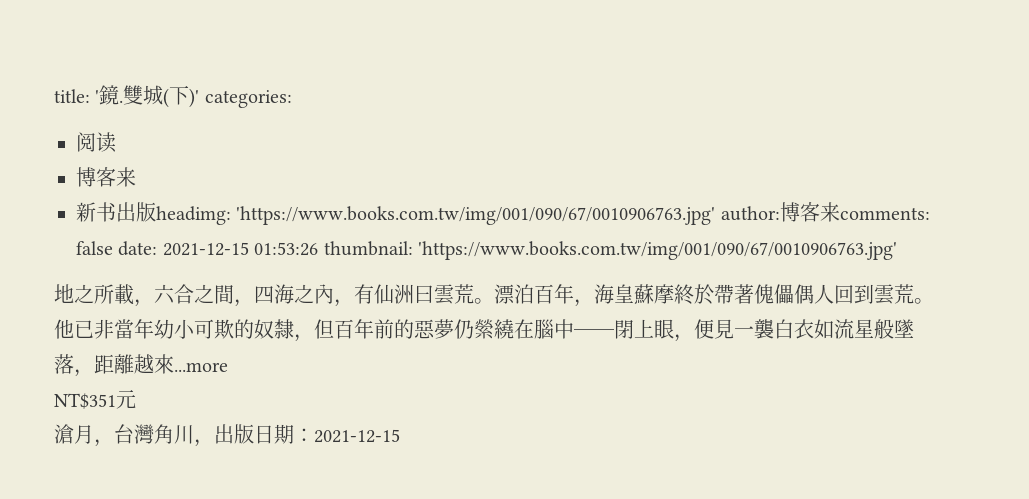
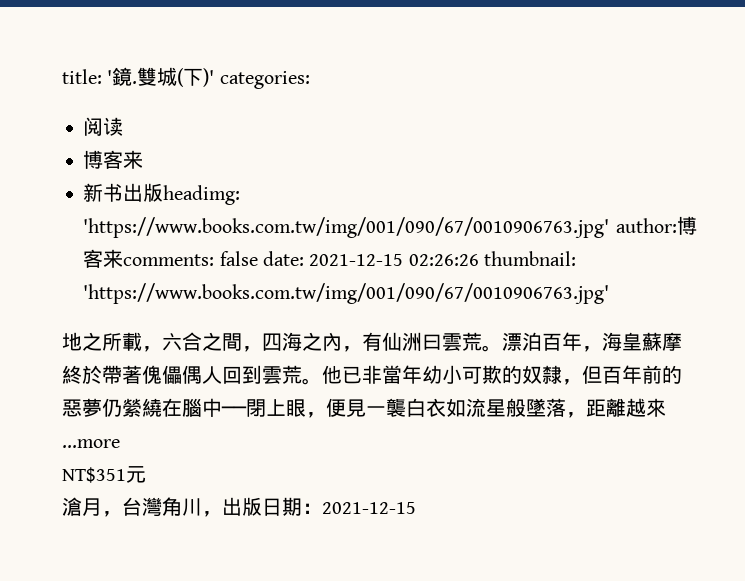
- 新书出版headimg: 'https://www.books.com.tw/img/001/090/67/0010906763.jpg' author:博客来comments: false date: 2021-12-15 01:53:26 thumbnail: 'https://www.books.com.tw/img/001/090/67/0010906763.jpg'
+ 新书出版headimg: 'https://www.books.com.tw/img/001/090/67/0010906763.jpg' author:博客来comments: false date: 2021-12-15 02:26:26 thumbnail: 'https://www.books.com.tw/img/001/090/67/0010906763.jpg'

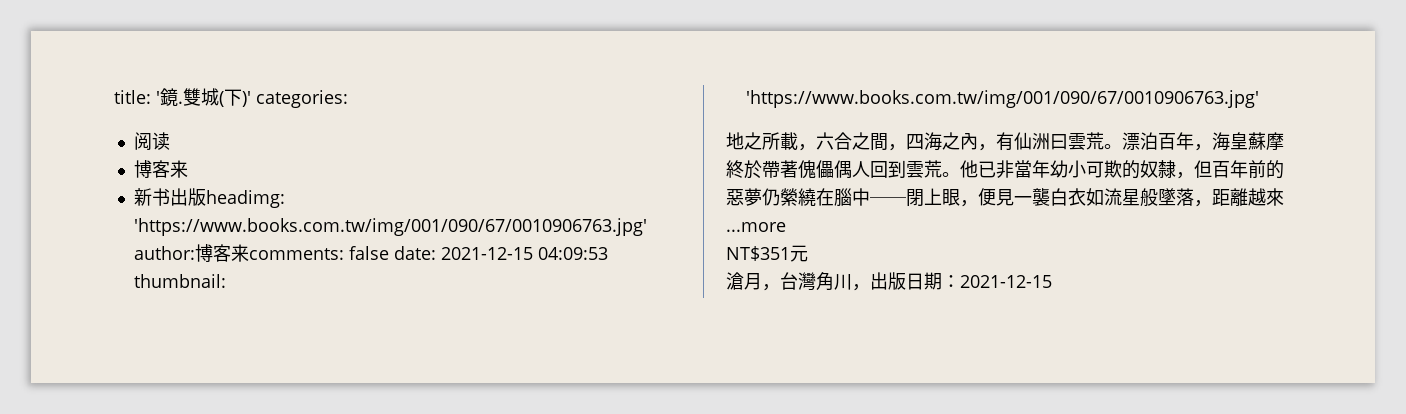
- 新书出版headimg: 'https://www.books.com.tw/img/001/090/67/0010906763.jpg' author:博客来comments: false date: 2021-12-15 02:26:26 thumbnail: 'https://www.books.com.tw/img/001/090/67/0010906763.jpg'
+ 新书出版headimg: 'https://www.books.com.tw/img/001/090/67/0010906763.jpg' author:博客来comments: false date: 2021-12-15 04:09:53 thumbnail: 'https://www.books.com.tw/img/001/090/67/0010906763.jpg'

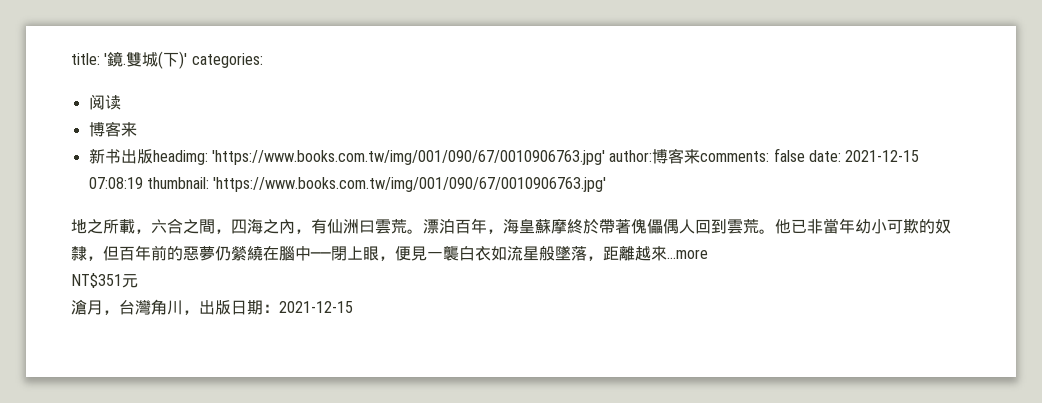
- 新书出版headimg: 'https://www.books.com.tw/img/001/090/67/0010906763.jpg' author:博客来comments: false date: 2021-12-15 04:09:53 thumbnail: 'https://www.books.com.tw/img/001/090/67/0010906763.jpg'
+ 新书出版headimg: 'https://www.books.com.tw/img/001/090/67/0010906763.jpg' author:博客来comments: false date: 2021-12-15 07:08:19 thumbnail: 'https://www.books.com.tw/img/001/090/67/0010906763.jpg'

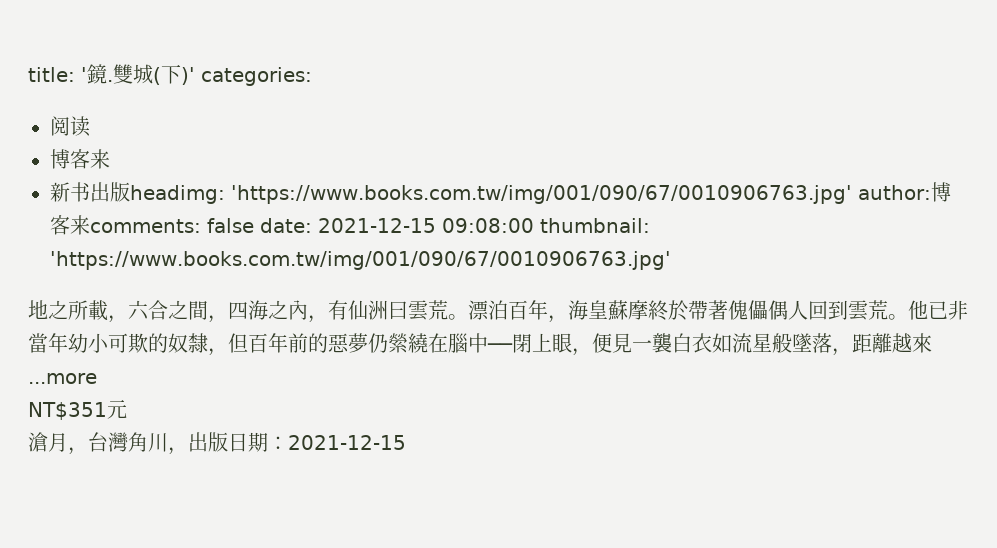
- 新书出版headimg: 'https://www.books.com.tw/img/001/090/67/0010906763.jpg' author:博客来comments: false date: 2021-12-15 07:08:19 thumbnail: 'https://www.books.com.tw/img/001/090/67/0010906763.jpg'
+ 新书出版headimg: 'https://www.books.com.tw/img/001/090/67/0010906763.jpg' author:博客来comments: false date: 2021-12-15 09:08:00 thumbnail: 'https://www.books.com.tw/img/001/090/67/0010906763.jpg'

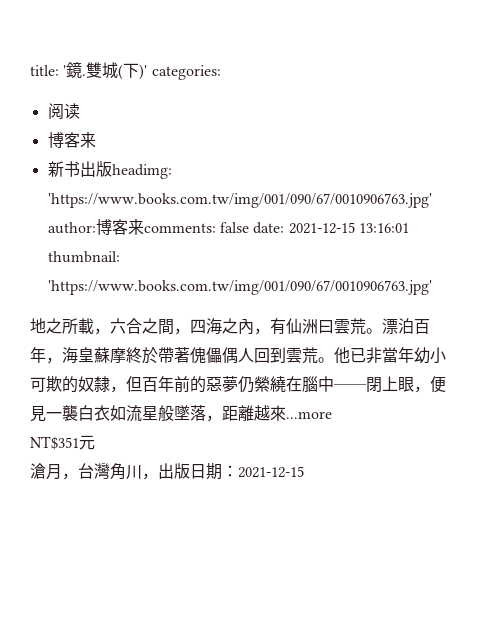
- 新书出版headimg: 'https://www.books.com.tw/img/001/090/67/0010906763.jpg' author:博客来comments: false date: 2021-12-15 09:08:00 thumbnail: 'https://www.books.com.tw/img/001/090/67/0010906763.jpg'
+ 新书出版headimg: 'https://www.books.com.tw/img/001/090/67/0010906763.jpg' author:博客来comments: false date: 2021-12-15 13:16:01 thumbnail: 'https://www.books.com.tw/img/001/090/67/0010906763.jpg'

